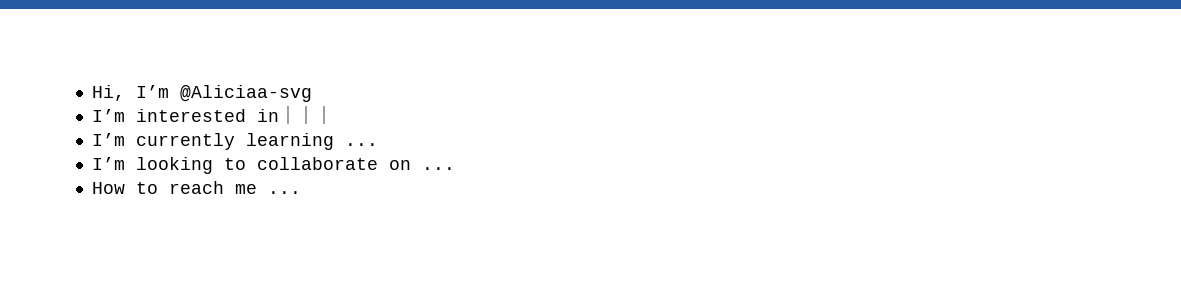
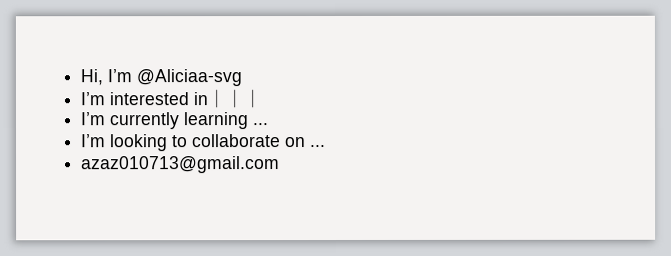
- How to reach me ...
+ azaz010713@gmail.com

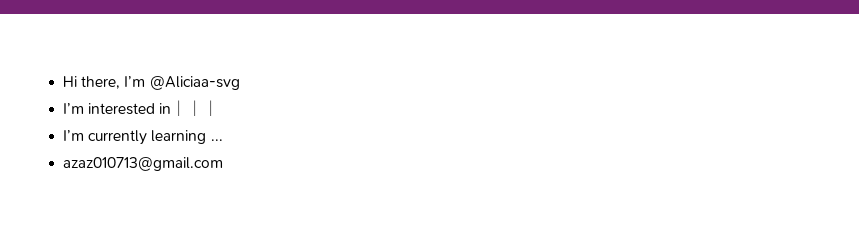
- Hi, I’m @Aliciaa-svg
+ Hi there, I’m @Aliciaa-svg
- I’m looking to collaborate on ...

